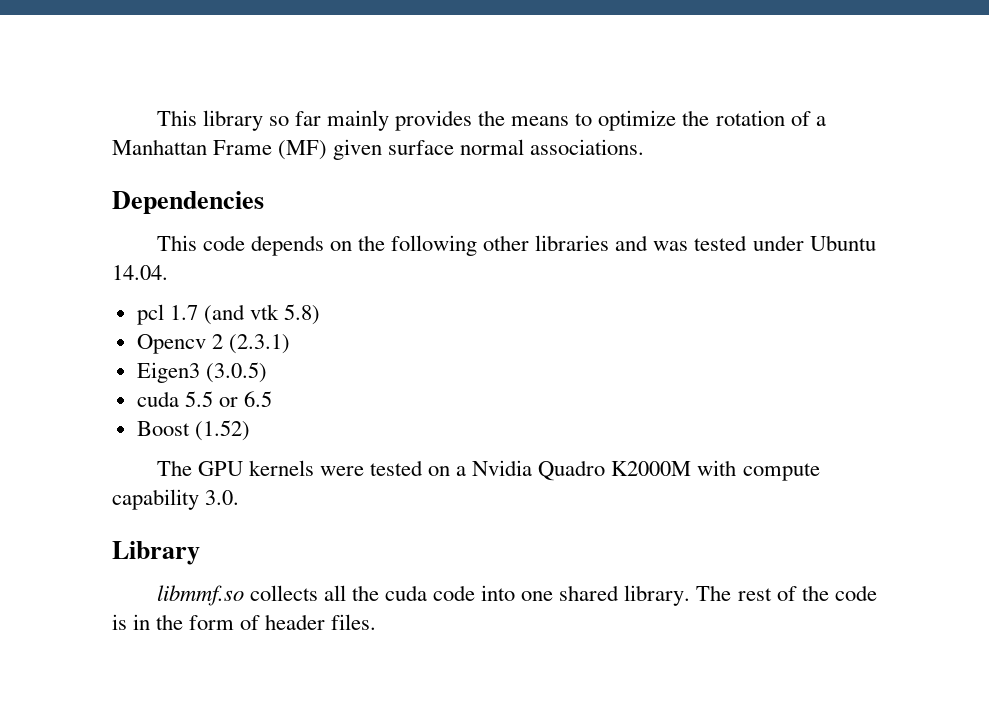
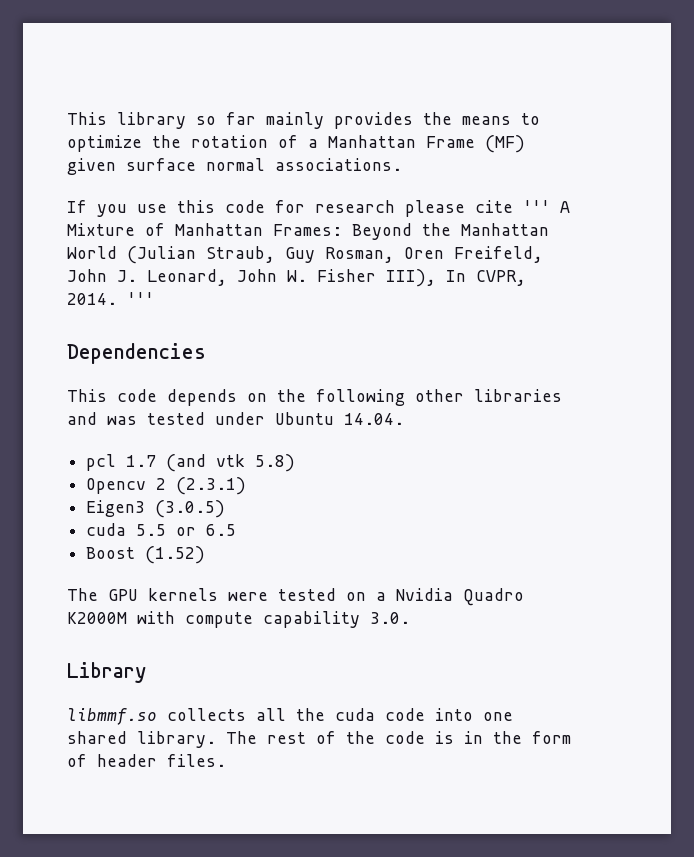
+ If you use this code for research please cite ''' A Mixture of Manhattan Frames: Beyond the Manhattan World (Julian Straub, Guy Rosman, Oren Freifeld, John J. Leonard, John W. Fisher III), In CVPR, 2014. '''

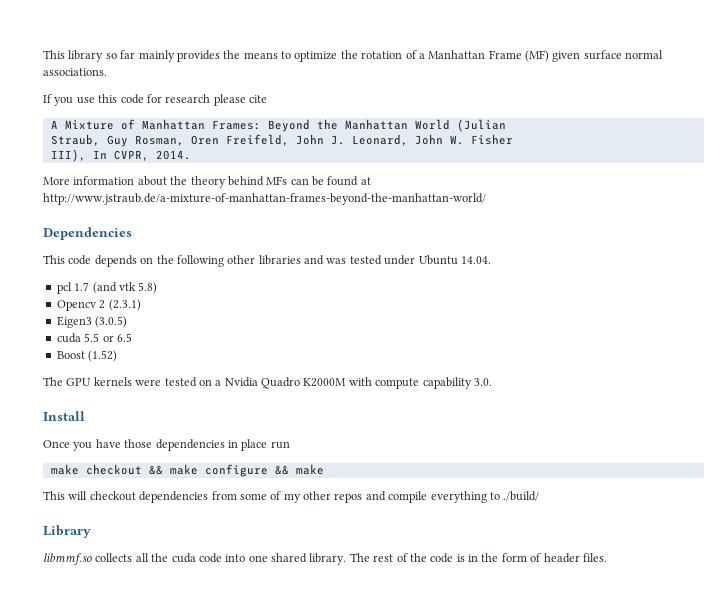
- If you use this code for research please cite ''' A Mixture of Manhattan Frames: Beyond the Manhattan World (Julian Straub, Guy Rosman, Oren Freifeld, John J. Leonard, John W. Fisher III), In CVPR, 2014. '''
+ If you use this code for research please cite
+ A Mixture of Manhattan Frames: Beyond the Manhattan World (Julian
+ Straub, Guy Rosman, Oren Freifeld, John J. Leonard, John W. Fisher
+ III), In CVPR, 2014.
+ More information about the theory behind MFs can be found at http://www.jstraub.de/a-mixture-of-manhattan-frames-beyond-the-manhattan-world/
+ Install
+ Once you have those dependencies in place run
+ make checkout && make configure && make
+ This will checkout dependencies from some of my other repos and compile everything to ./build/

